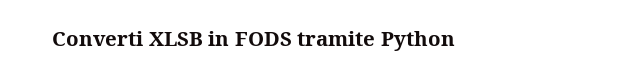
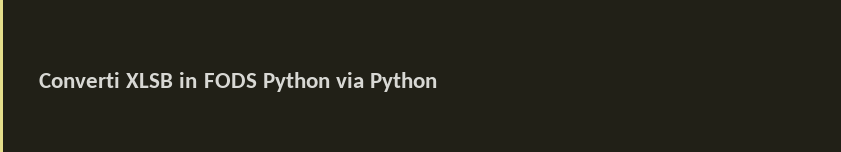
- Converti XLSB in FODS tramite Python
+ Converti XLSB in FODS Python via Python

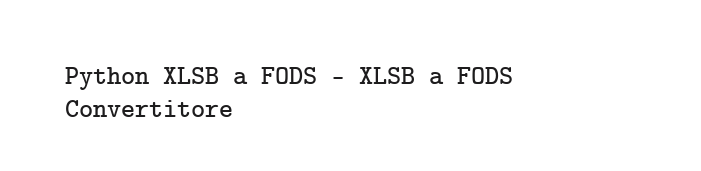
- Converti XLSB in FODS Python via Python
+ Python XLSB a FODS - XLSB a FODS Convertitore

